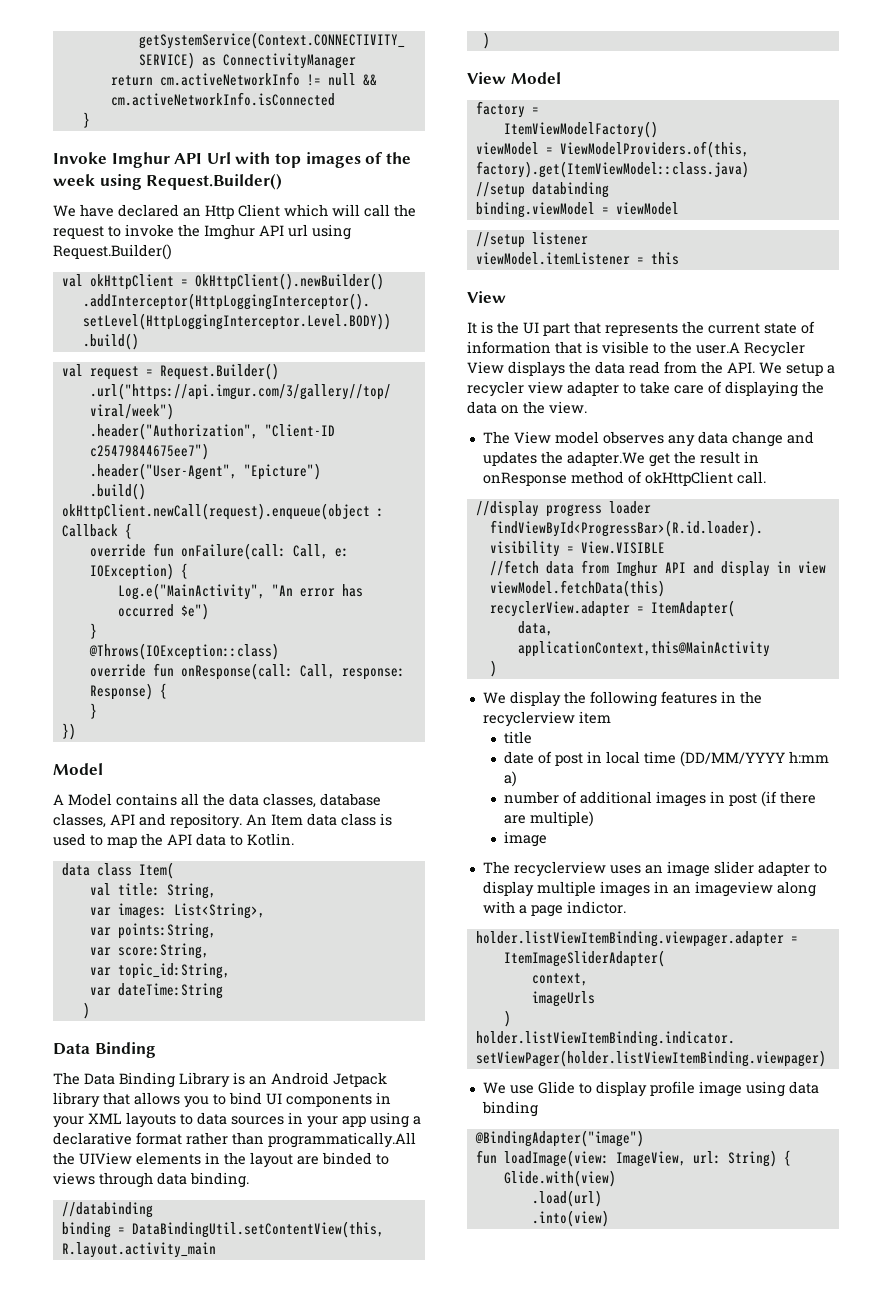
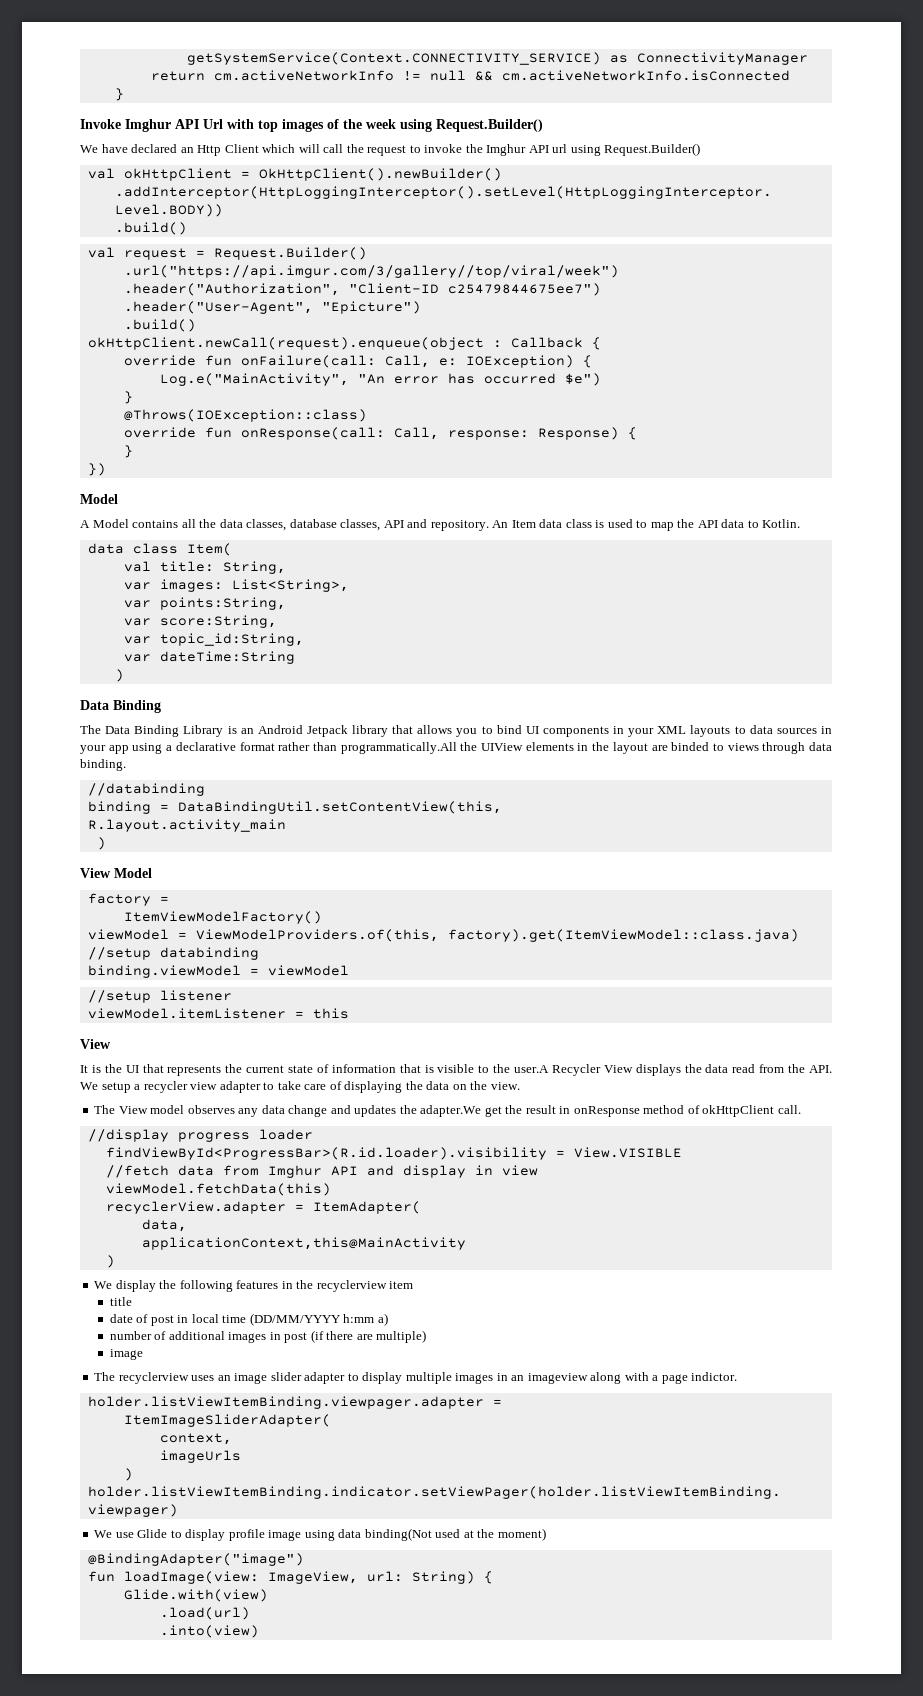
- It is the UI part that represents the current state of information that is visible to the user.A Recycler View displays the data read from the API. We setup a recycler view adapter to take care of displaying the data on the view.
+ It is the UI that represents the current state of information that is visible to the user.A Recycler View displays the data read from the API. We setup a recycler view adapter to take care of displaying the data on the view.
- We use Glide to display profile image using data binding
+ We use Glide to display profile image using data binding(Not used at the moment)

